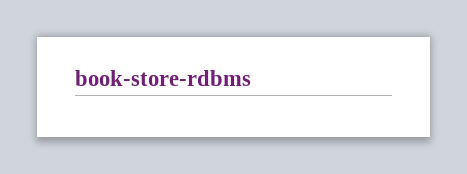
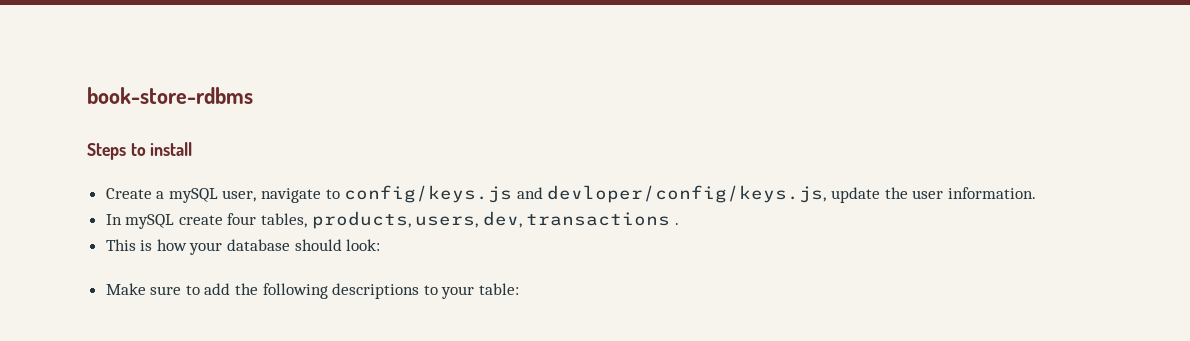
+ Steps to install
+ Create a mySQL user, navigate to config/keys.js and devloper/config/keys.js, update the user information.
+ In mySQL create four tables, products, users, dev, transactions .
+ This is how your database should look:
+ Make sure to add the following descriptions to your table:

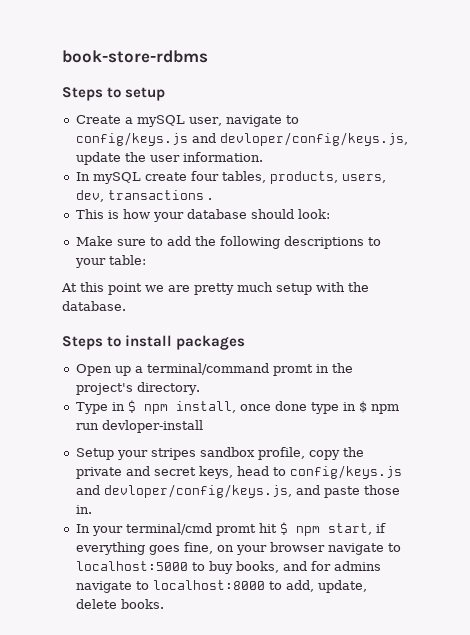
- Steps to install
+ Steps to setup
+ At this point we are pretty much setup with the database.
+ Steps to install packages
+ Open up a terminal/command promt in the project's directory.
+ Type in $ npm install, once done type in $ npm run devloper-install
+ Setup your stripes sandbox profile, copy the private and secret keys, head to config/keys.js and devloper/config/keys.js, and paste those in.
+ In your terminal/cmd promt hit $ npm start, if everything goes fine, on your browser navigate to localhost:5000 to buy books, and for admins navigate to localhost:8000 to add, update, delete books.

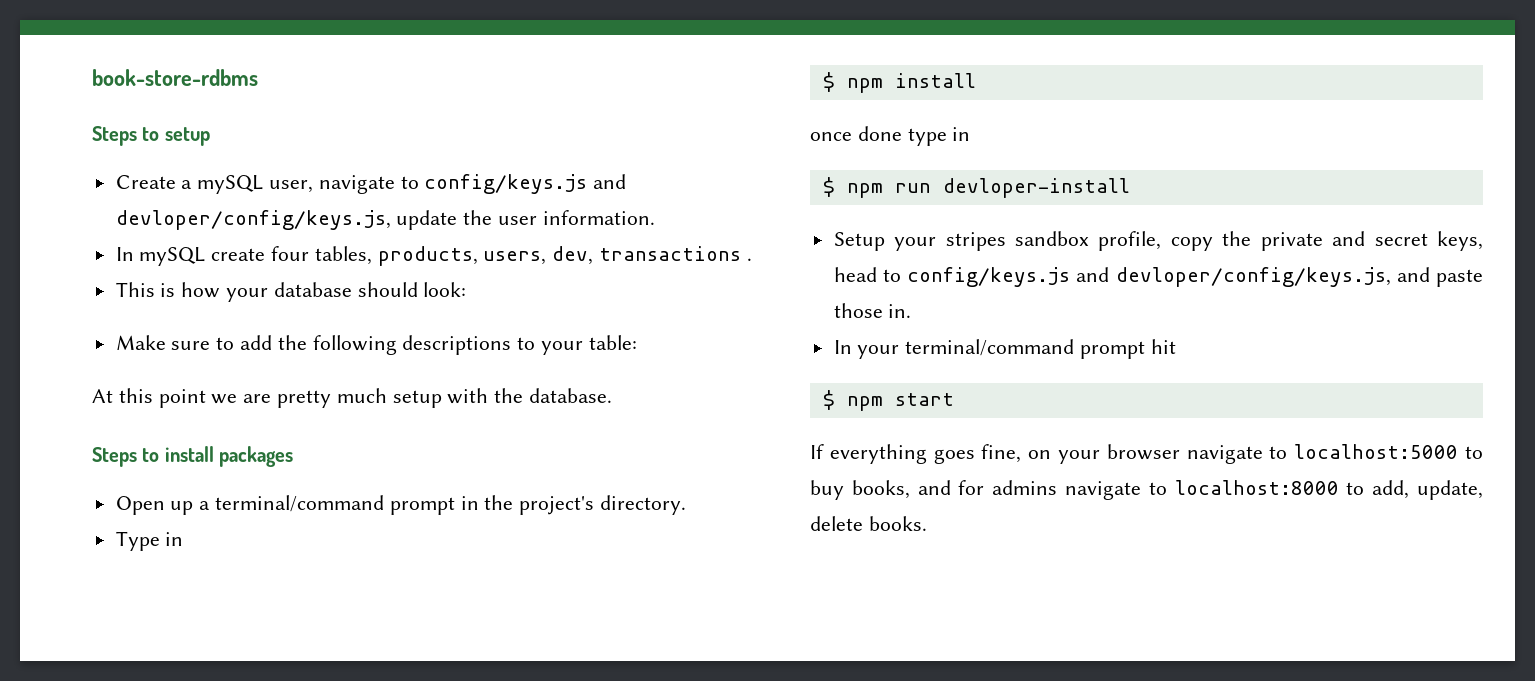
- Open up a terminal/command promt in the project's directory.
+ Open up a terminal/command prompt in the project's directory.
- Type in $ npm install, once done type in $ npm run devloper-install
+ Type in
+ $ npm install
+ once done type in
+ $ npm run devloper-install
- In your terminal/cmd promt hit $ npm start, if everything goes fine, on your browser navigate to localhost:5000 to buy books, and for admins navigate to localhost:8000 to add, update, delete books.
+ In your terminal/command prompt hit
+ $ npm start
+ If everything goes fine, on your browser navigate to localhost:5000 to buy books, and for admins navigate to localhost:8000 to add, update, delete books.

